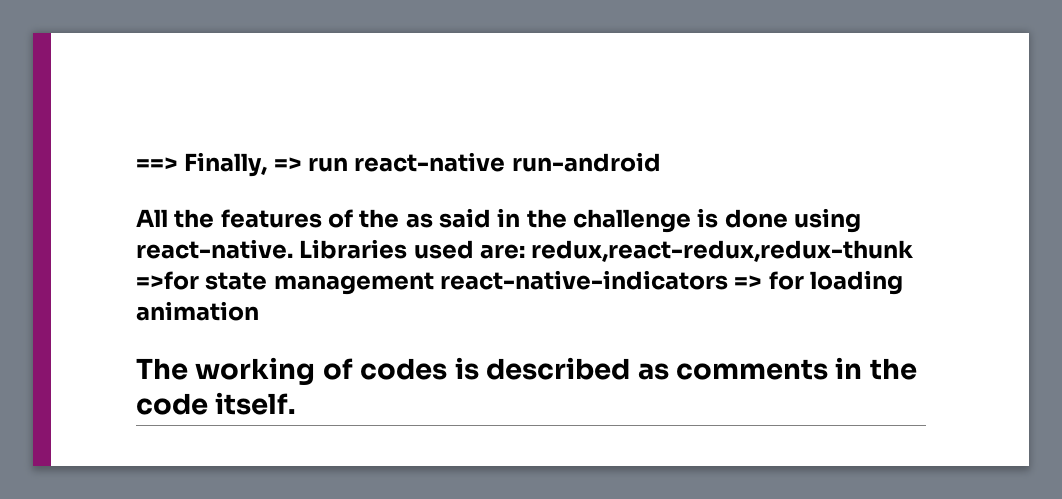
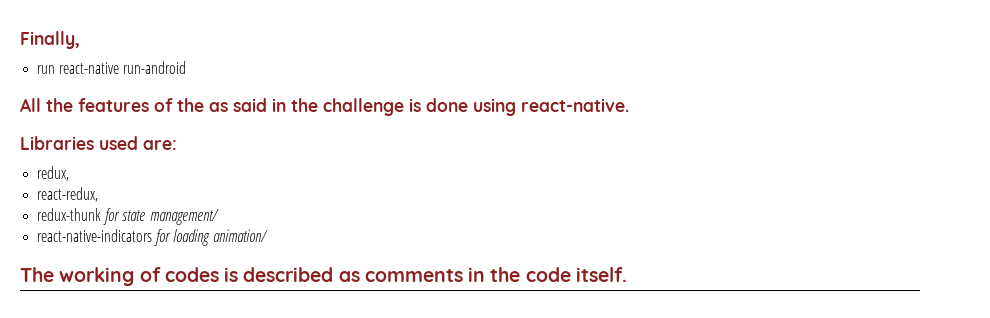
- ==> Finally, => run react-native run-android
+ Finally,
+ run react-native run-android
- All the features of the as said in the challenge is done using react-native. Libraries used are: redux,react-redux,redux-thunk =>for state management react-native-indicators => for loading animation
+ All the features of the as said in the challenge is done using react-native.
+ Libraries used are:
+ redux,
+ react-redux,
+ redux-thunk for state management/
+ react-native-indicators for loading animation/

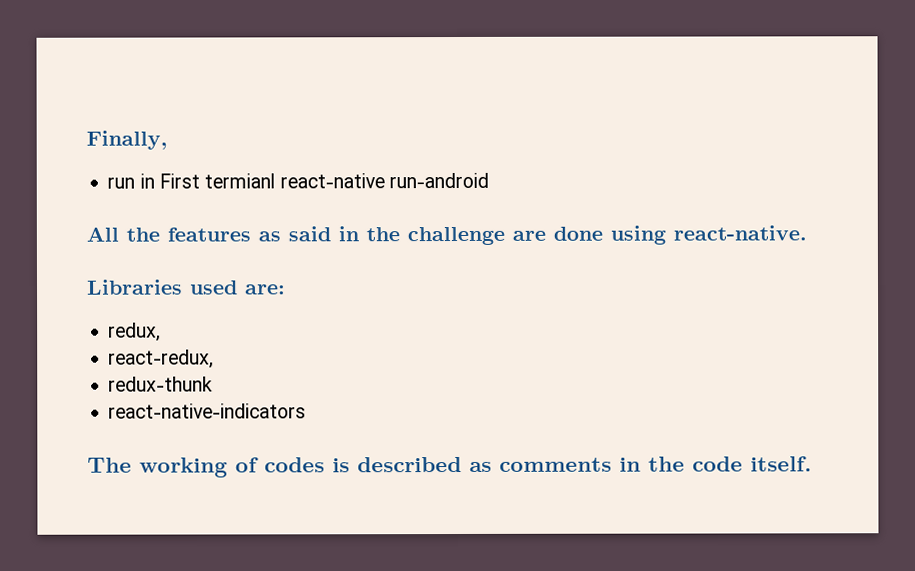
- run react-native run-android
+ run in First termianl react-native run-android
- All the features of the as said in the challenge is done using react-native.
+ All the features as said in the challenge are done using react-native.
- redux-thunk for state management/
- react-native-indicators for loading animation/
+ redux-thunk
+ react-native-indicators

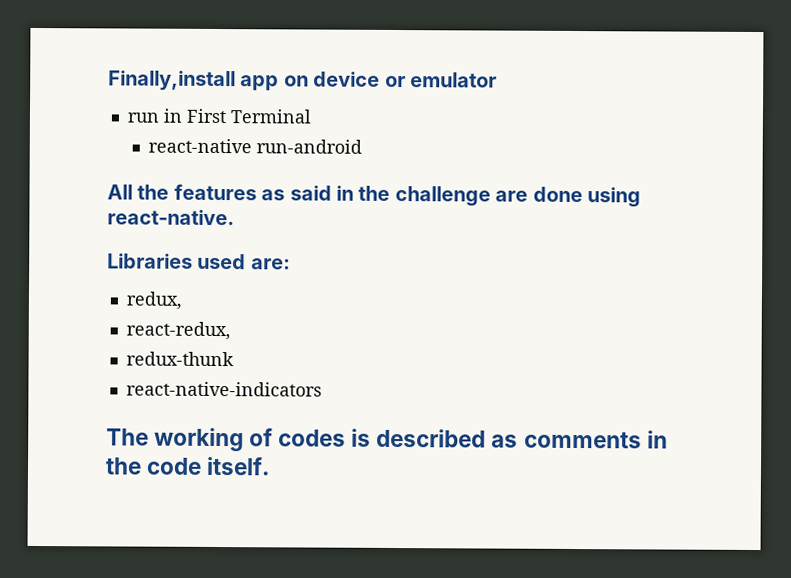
- Finally,
+ Finally,install app on device or emulator
- run in First termianl react-native run-android
+ run in First Terminal
+ react-native run-android

